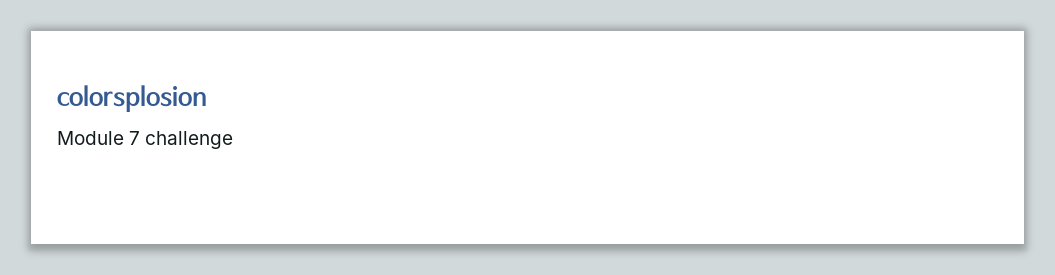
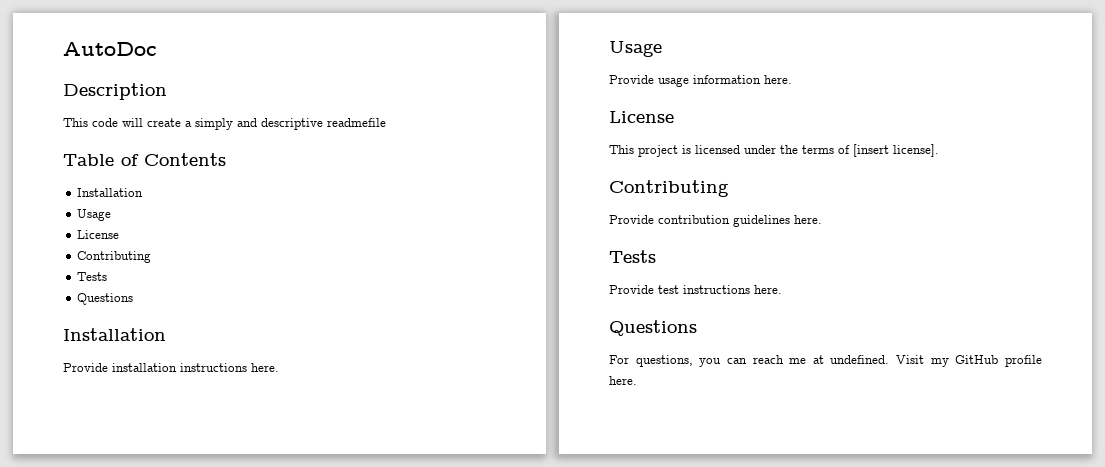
- colorsplosion
- Module 7 challenge
+ AutoDoc
+ Description
+ This code will create a simply and descriptive readmefile
+ Table of Contents
+ Installation
+ Usage
+ License
+ Contributing
+ Tests
+ Questions
+ Installation
+ Provide installation instructions here.
+ Usage
+ Provide usage information here.
+ License
+ This project is licensed under the terms of [insert license].
+ Contributing
+ Provide contribution guidelines here.
+ Tests
+ Provide test instructions here.
+ Questions
+ For questions, you can reach me at undefined. Visit my GitHub profile here.

